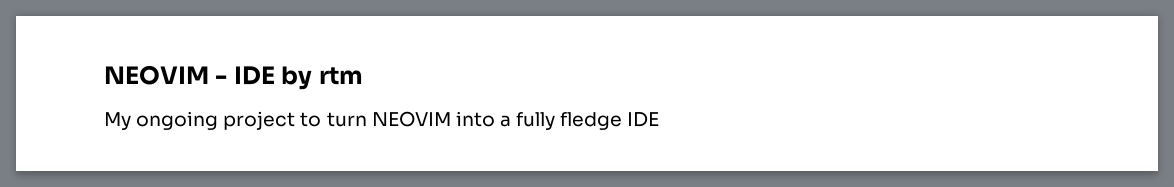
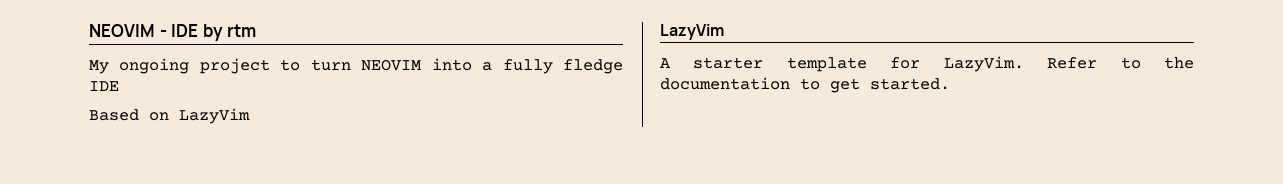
+ Based on LazyVim
+ LazyVim
+ A starter template for LazyVim. Refer to the documentation to get started.

